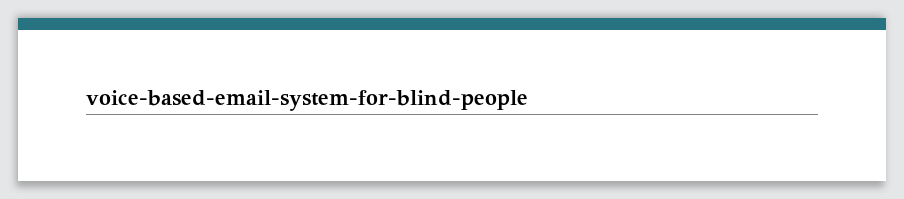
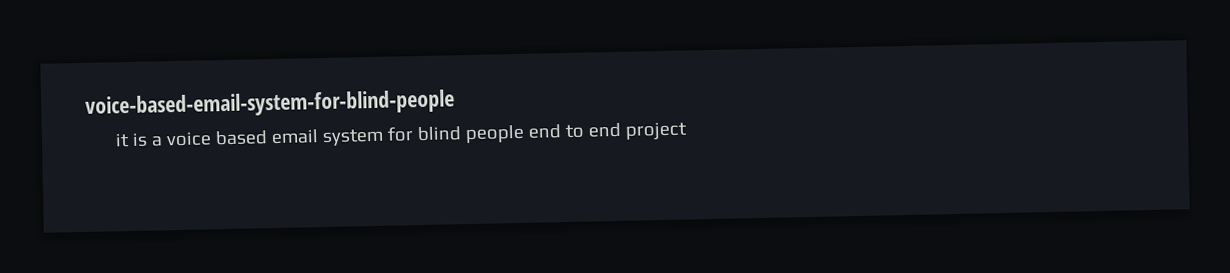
+ it is a voice based email system for blind people end to end project

